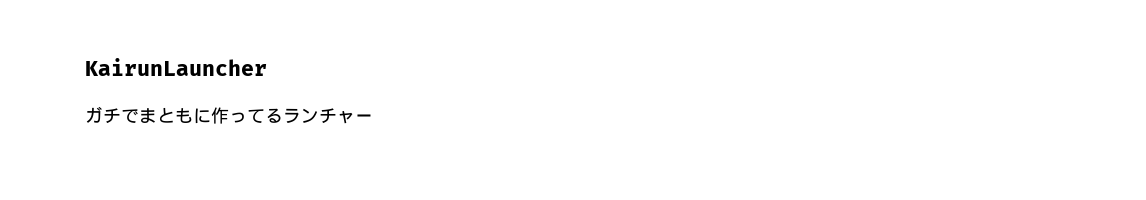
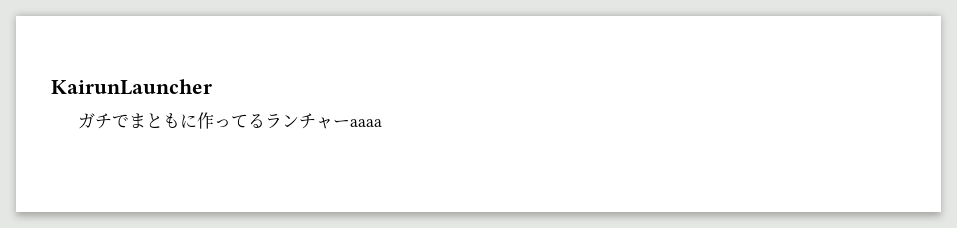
- ガチでまともに作ってるランチャー
+ ガチでまともに作ってるランチャーaaaa

